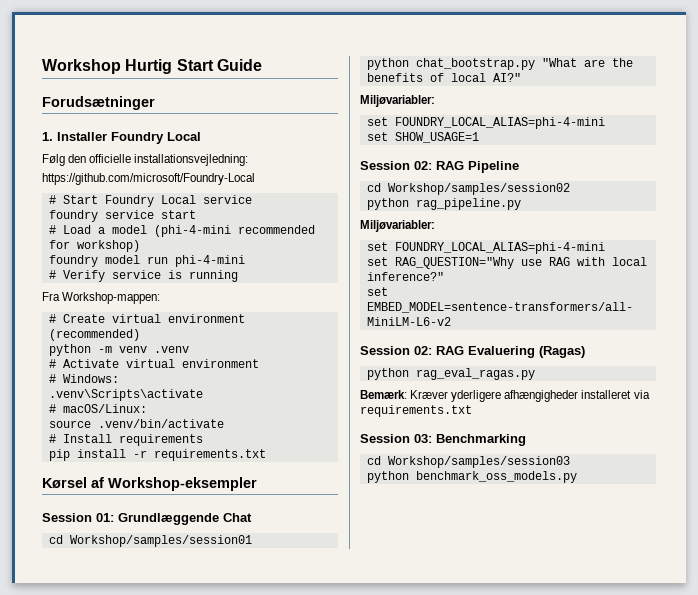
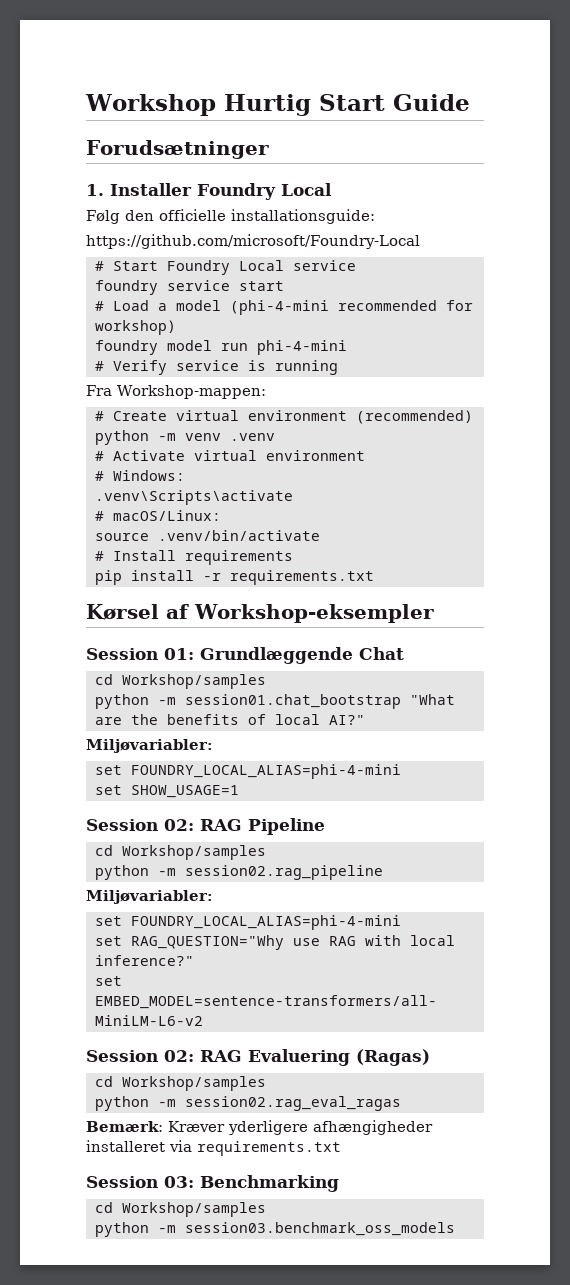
- Følg den officielle installationsvejledning:
+ Følg den officielle installationsguide:
  Session 01: Grundlæggende Chat
- cd Workshop/samples/session01
- python chat_bootstrap.py "What are the benefits of local AI?"
+ cd Workshop/samples
+ python -m session01.chat_bootstrap "What are the benefits of local AI?"
  Session 02: RAG Pipeline
- cd Workshop/samples/session02
- python rag_pipeline.py
+ cd Workshop/samples
+ python -m session02.rag_pipeline
  Session 02: RAG Evaluering (Ragas)
- python rag_eval_ragas.py
+ cd Workshop/samples
+ python -m session02.rag_eval_ragas
  Session 03: Benchmarking
- cd Workshop/samples/session03
- python benchmark_oss_models.py
+ cd Workshop/samples
+ python -m session03.benchmark_oss_models

